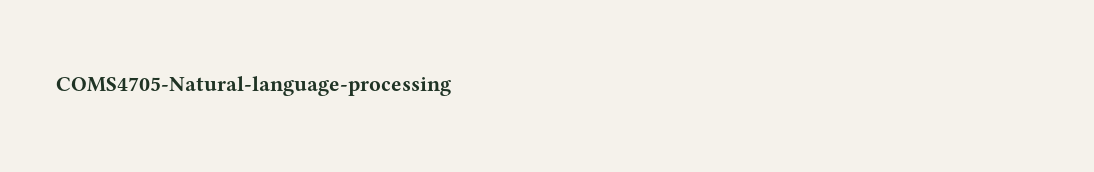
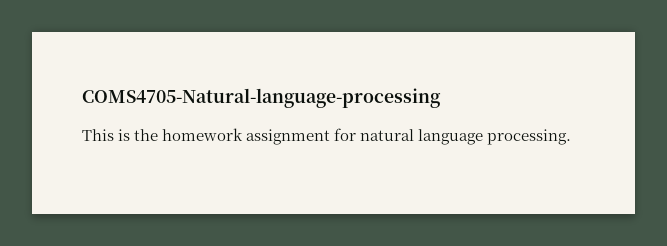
+ This is the homework assignment for natural language processing.

